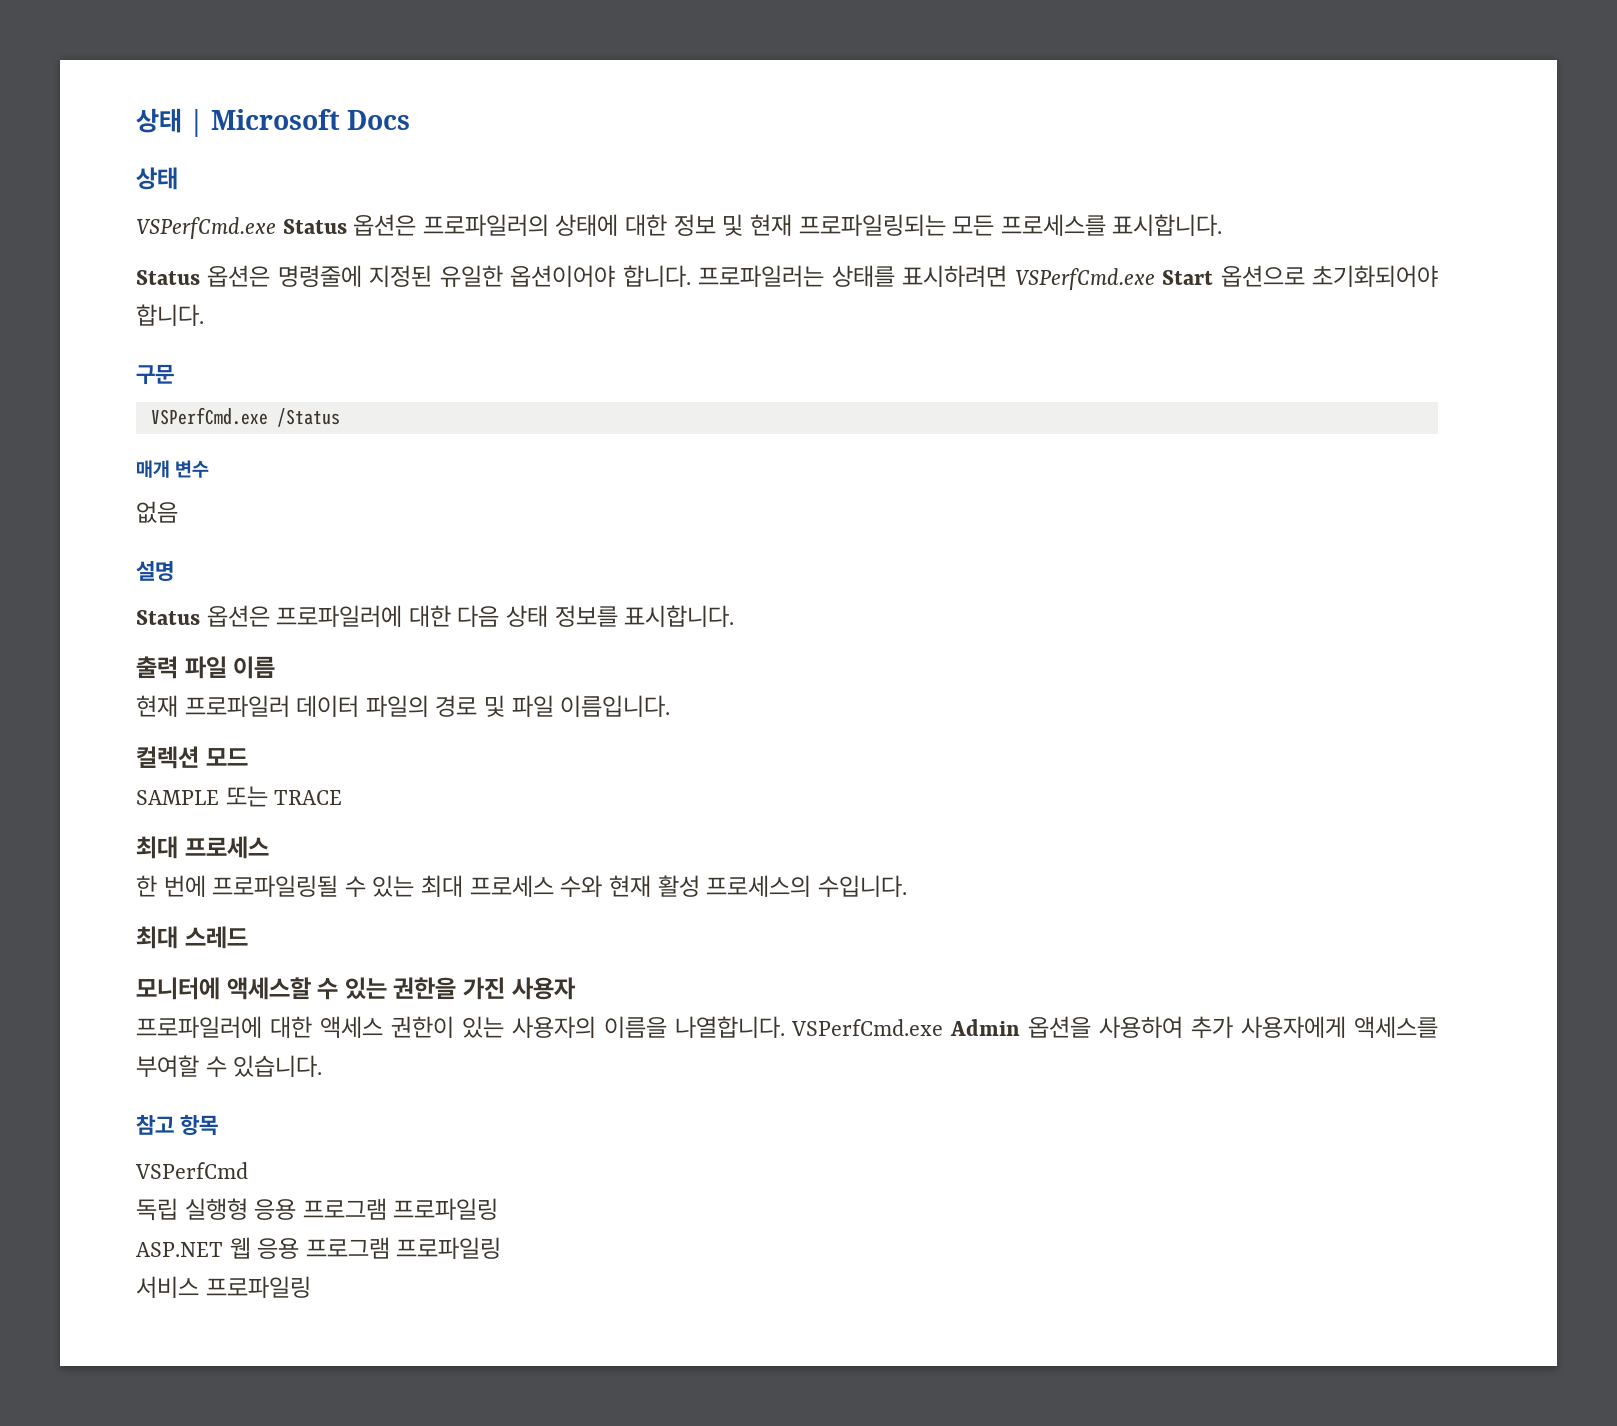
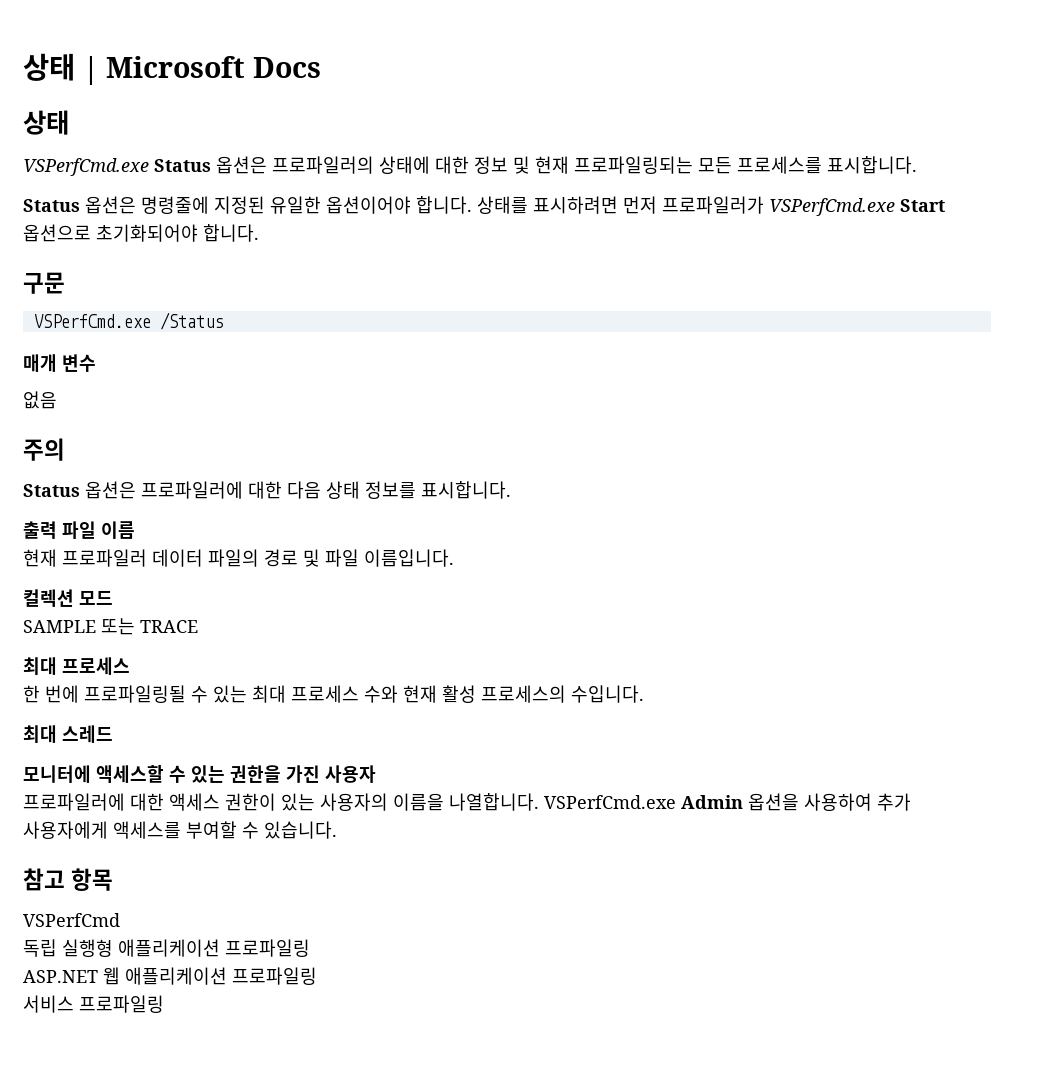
- 프로파일러는 상태를 표시하려면 VSPerfCmd.exe Start 옵션으로 초기화되어야 합니다.
+ 상태를 표시하려면 먼저 프로파일러가 VSPerfCmd.exe Start 옵션으로 초기화되어야 합니다.
- 설명
+ 주의
- 독립 실행형 응용 프로그램 프로파일링
+ 독립 실행형 애플리케이션 프로파일링
- ASP.NET 웹 응용 프로그램 프로파일링
+ ASP.NET 웹 애플리케이션 프로파일링

